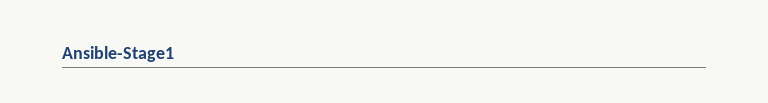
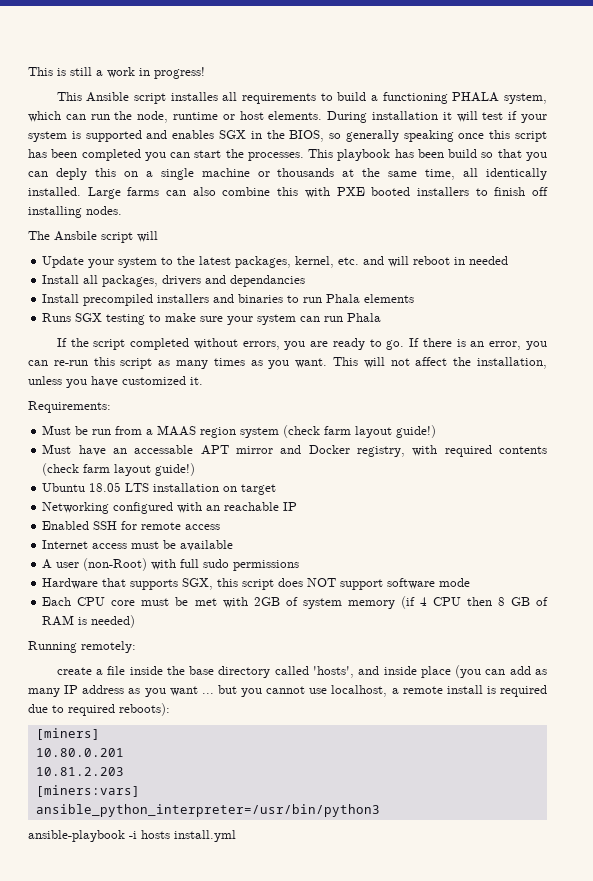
- Ansible-Stage1
+ This is still a work in progress!
+ This Ansible script installes all requirements to build a functioning PHALA system, which can run the node, runtime or host elements. During installation it will test if your system is supported and enables SGX in the BIOS, so generally speaking once this script has been completed you can start the processes. This playbook has been build so that you can deply this on a single machine or thousands at the same time, all identically installed. Large farms can also combine this with PXE booted installers to finish off installing nodes.
+ The Ansbile script will
+ Update your system to the latest packages, kernel, etc. and will reboot in needed
+ Install all packages, drivers and dependancies
+ Install precompiled installers and binaries to run Phala elements
+ Runs SGX testing to make sure your system can run Phala
+ If the script completed without errors, you are ready to go. If there is an error, you can re-run this script as many times as you want. This will not affect the installation, unless you have customized it.
+ Requirements:
+ Must be run from a MAAS region system (check farm layout guide!)
+ Must have an accessable APT mirror and Docker registry, with required contents (check farm layout guide!)
+ Ubuntu 18.05 LTS installation on target
+ Networking configured with an reachable IP
+ Enabled SSH for remote access
+ Internet access must be available
+ A user (non-Root) with full sudo permissions
+ Hardware that supports SGX, this script does NOT support software mode
+ Each CPU core must be met with 2GB of system memory (if 4 CPU then 8 GB of RAM is needed)
+ Running remotely:
+ create a file inside the base directory called 'hosts', and inside place (you can add as many IP address as you want ... but you cannot use localhost, a remote install is required due to required reboots):
+ [miners]
+ 10.80.0.201
+ 10.81.2.203
+ [miners:vars]
+ ansible_python_interpreter=/usr/bin/python3
+ ansible-playbook -i hosts install.yml

